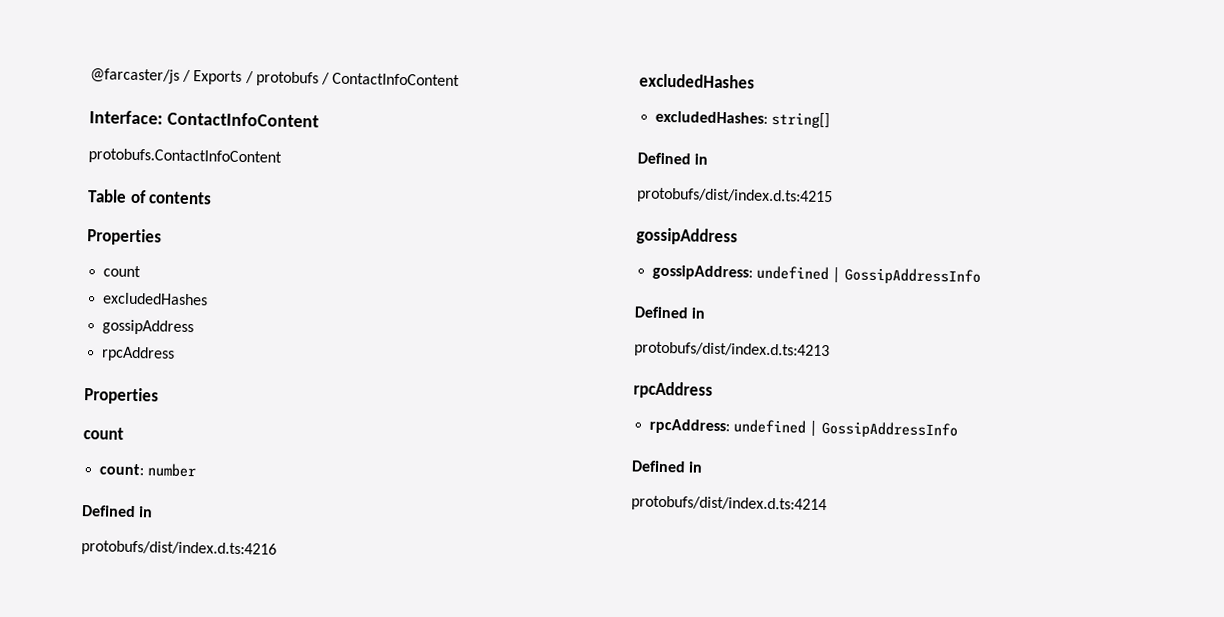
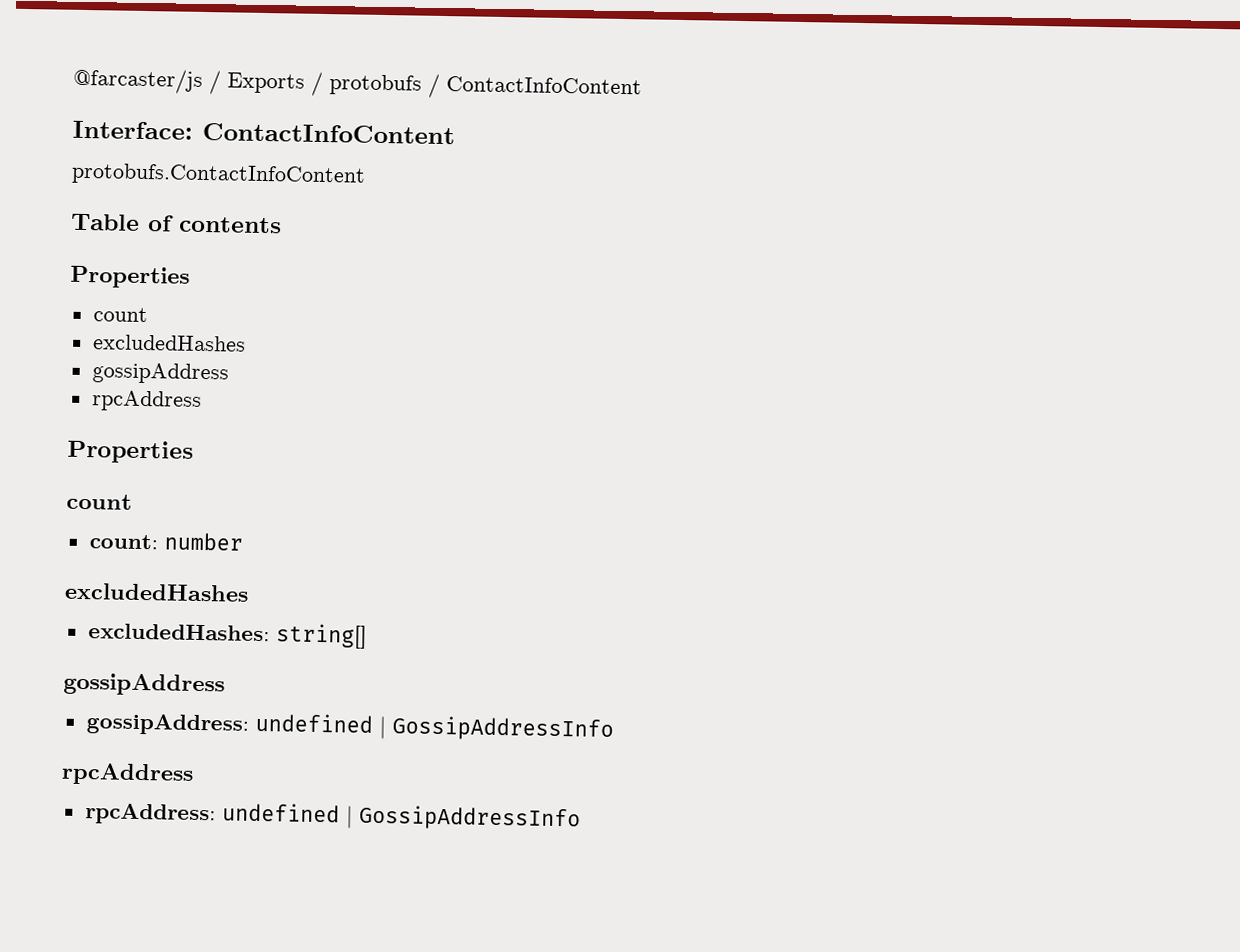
  count: number
- Defined in
- protobufs/dist/index.d.ts:4216
  excludedHashes: string[]
- Defined in
- protobufs/dist/index.d.ts:4215
  gossipAddress: undefined | GossipAddressInfo
- Defined in
- protobufs/dist/index.d.ts:4213
  rpcAddress: undefined | GossipAddressInfo
- Defined in
- protobufs/dist/index.d.ts:4214

